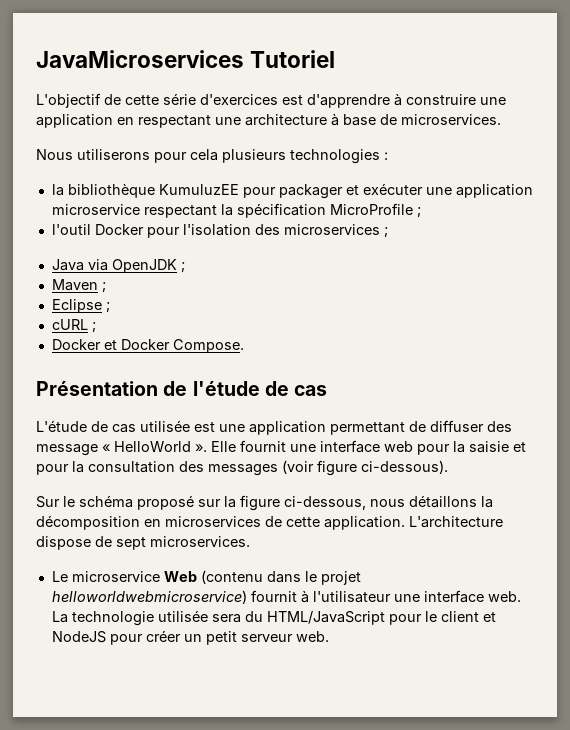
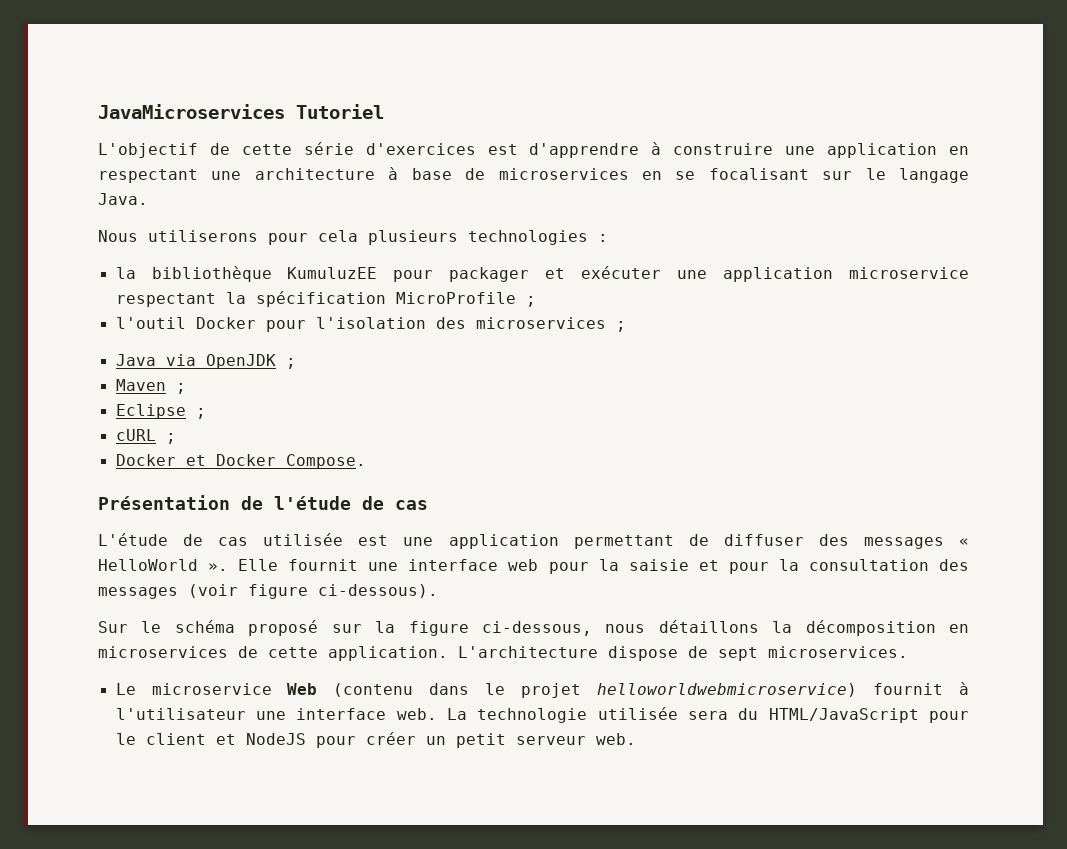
- L'objectif de cette série d'exercices est d'apprendre à construire une application en respectant une architecture à base de microservices.
+ L'objectif de cette série d'exercices est d'apprendre à construire une application en respectant une architecture à base de microservices en se focalisant sur le langage Java.
- L'étude de cas utilisée est une application permettant de diffuser des message « HelloWorld ».
+ L'étude de cas utilisée est une application permettant de diffuser des messages « HelloWorld ».

